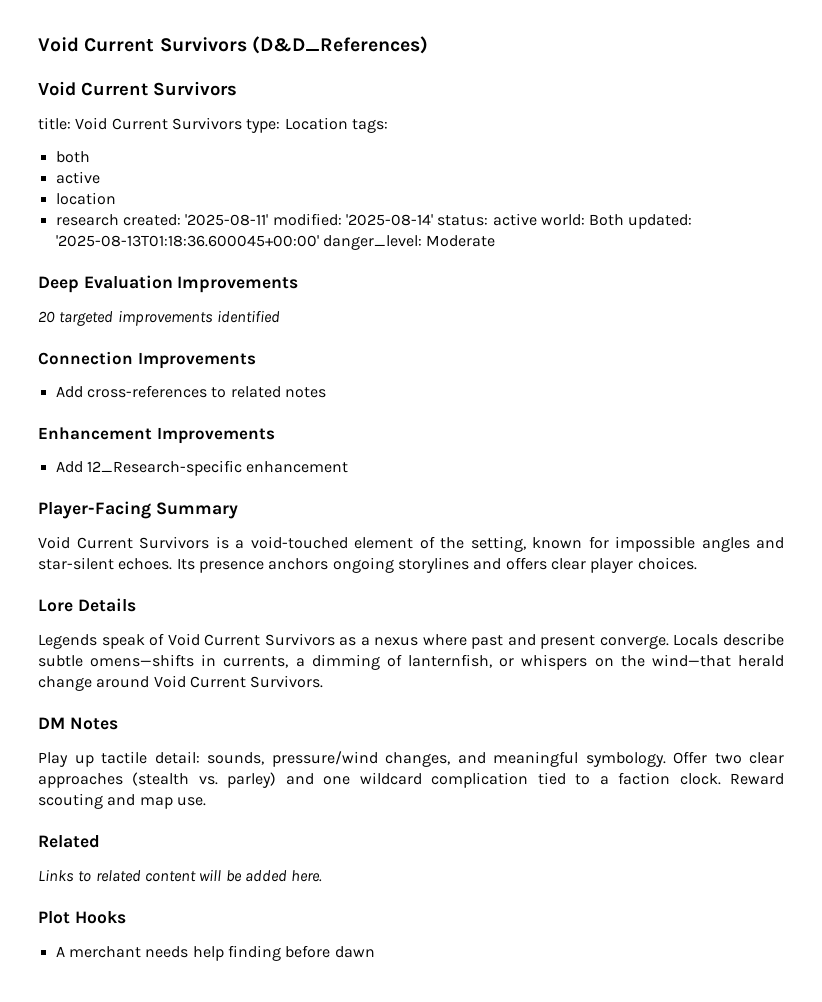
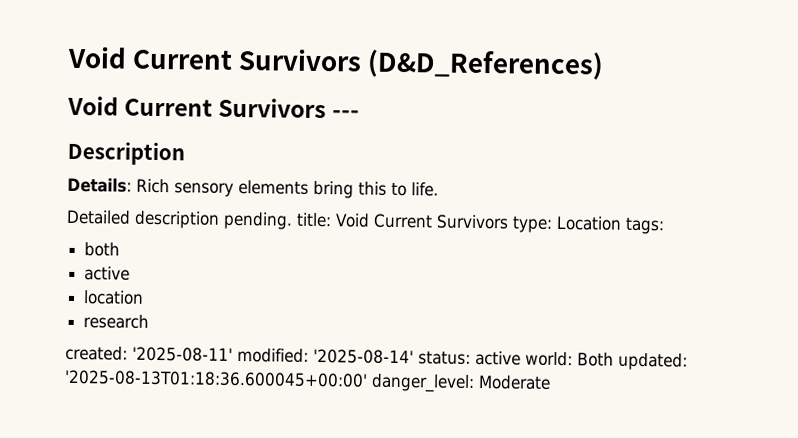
  Void Current Survivors (D&D_References)
- Void Current Survivors
- title: Void Current Survivors type: Location tags:
+ Void Current Survivors ---
+ Description
+ Details: Rich sensory elements bring this to life.
+ Detailed description pending. title: Void Current Survivors type: Location tags:
- research created: '2025-08-11' modified: '2025-08-14' status: active world: Both updated: '2025-08-13T01:18:36.600045+00:00' danger_level: Moderate
+ research
+ created: '2025-08-11' modified: '2025-08-14' status: active world: Both updated: '2025-08-13T01:18:36.600045+00:00' danger_level: Moderate
- Deep Evaluation Improvements
- 20 targeted improvements identified
- Connection Improvements
- Add cross-references to related notes
- Enhancement Improvements
- Add 12_Research-specific enhancement
- Player-Facing Summary
- Void Current Survivors is a void-touched element of the setting, known for impossible angles and star-silent echoes. Its presence anchors ongoing storylines and offers clear player choices.
- Lore Details
- Legends speak of Void Current Survivors as a nexus where past and present converge. Locals describe subtle omens—shifts in currents, a dimming of lanternfish, or whispers on the wind—that herald change around Void Current Survivors.
- DM Notes
- Play up tactile detail: sounds, pressure/wind changes, and meaningful symbology. Offer two clear approaches (stealth vs. parley) and one wildcard complication tied to a faction clock. Reward scouting and map use.
- Related
- Links to related content will be added here.
- Plot Hooks
- A merchant needs help finding before dawn

